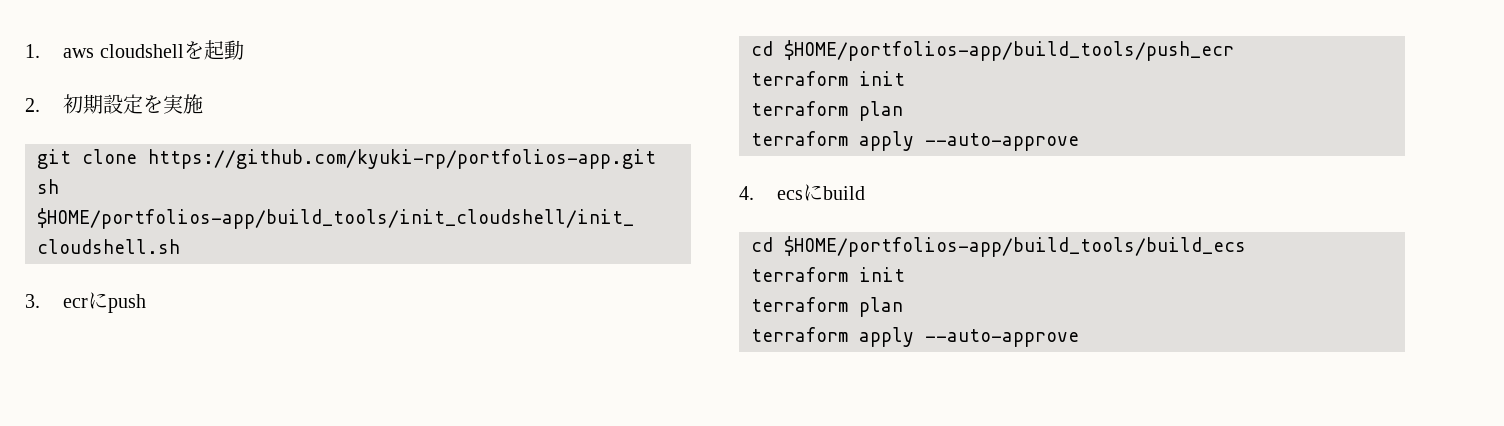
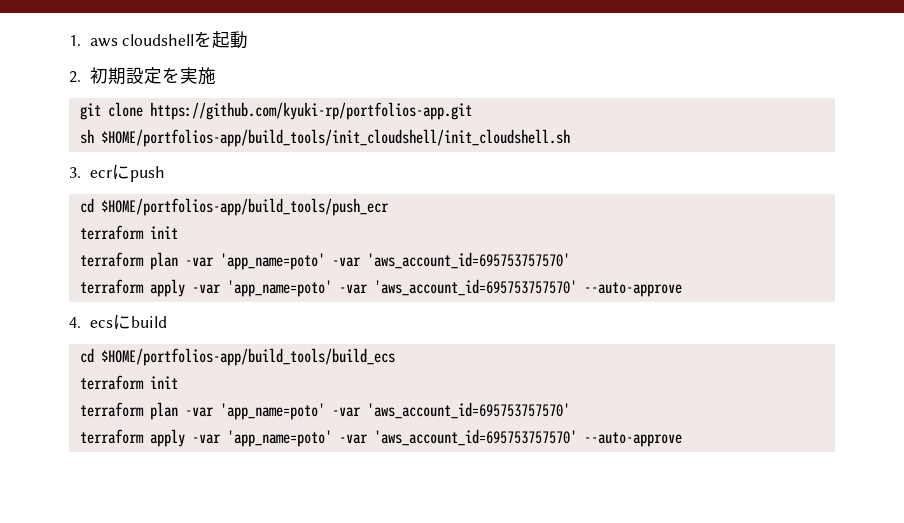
  cd $HOME/portfolios-app/build_tools/push_ecr
  terraform init
- terraform plan
- terraform apply --auto-approve
+ terraform plan -var 'app_name=poto' -var 'aws_account_id=695753757570'
+ terraform apply -var 'app_name=poto' -var 'aws_account_id=695753757570' --auto-approve
  cd $HOME/portfolios-app/build_tools/build_ecs
  terraform init
- terraform plan
- terraform apply --auto-approve
+ terraform plan -var 'app_name=poto' -var 'aws_account_id=695753757570'
+ terraform apply -var 'app_name=poto' -var 'aws_account_id=695753757570' --auto-approve

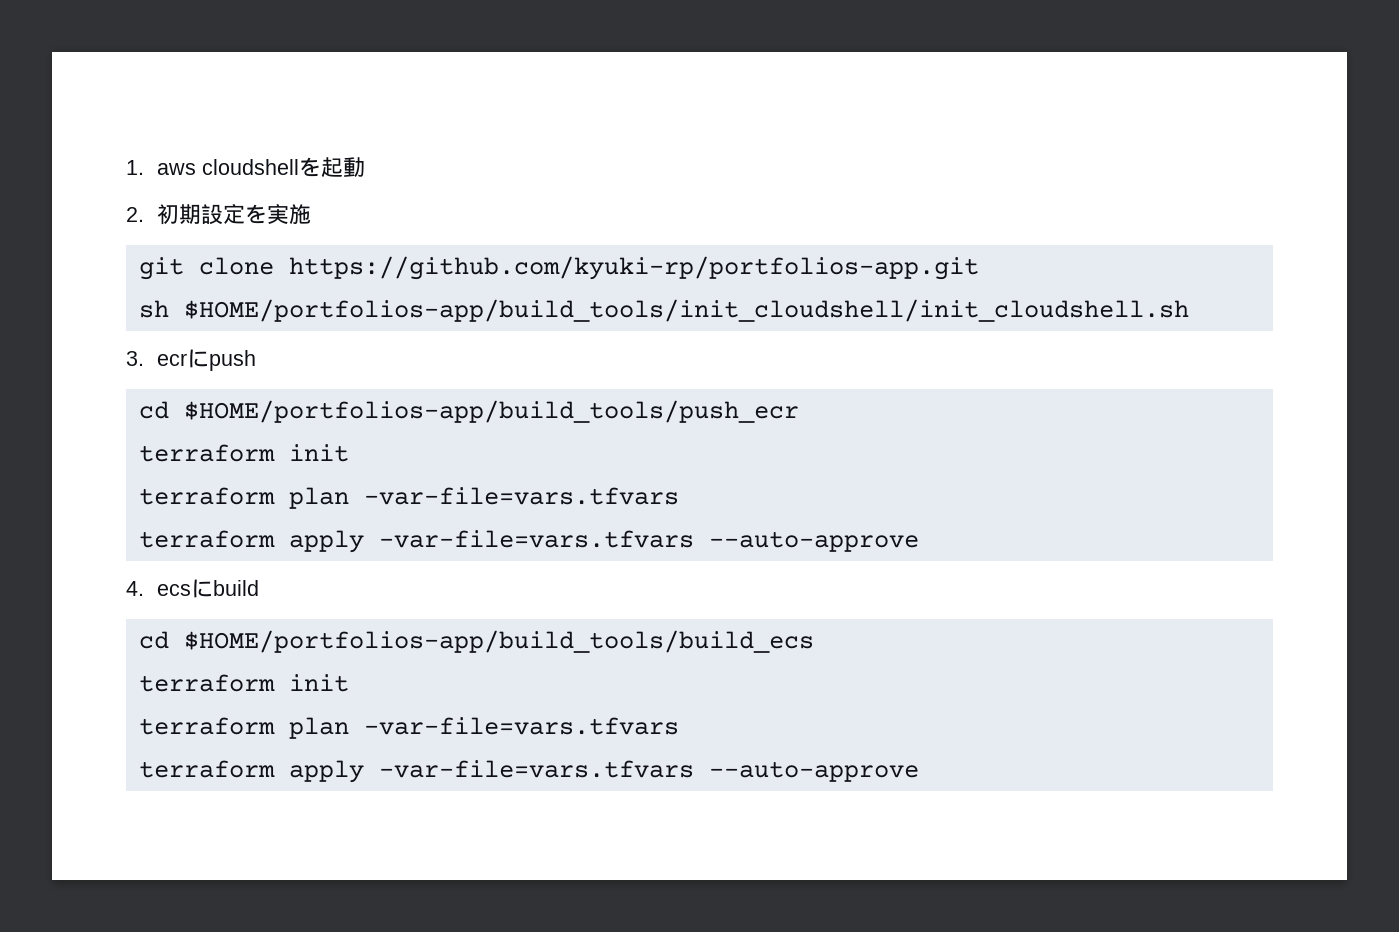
  cd $HOME/portfolios-app/build_tools/push_ecr
  terraform init
- terraform plan -var 'app_name=poto' -var 'aws_account_id=695753757570'
- terraform apply -var 'app_name=poto' -var 'aws_account_id=695753757570' --auto-approve
+ terraform plan -var-file=vars.tfvars
+ terraform apply -var-file=vars.tfvars --auto-approve
  cd $HOME/portfolios-app/build_tools/build_ecs
  terraform init
- terraform plan -var 'app_name=poto' -var 'aws_account_id=695753757570'
- terraform apply -var 'app_name=poto' -var 'aws_account_id=695753757570' --auto-approve
+ terraform plan -var-file=vars.tfvars
+ terraform apply -var-file=vars.tfvars --auto-approve

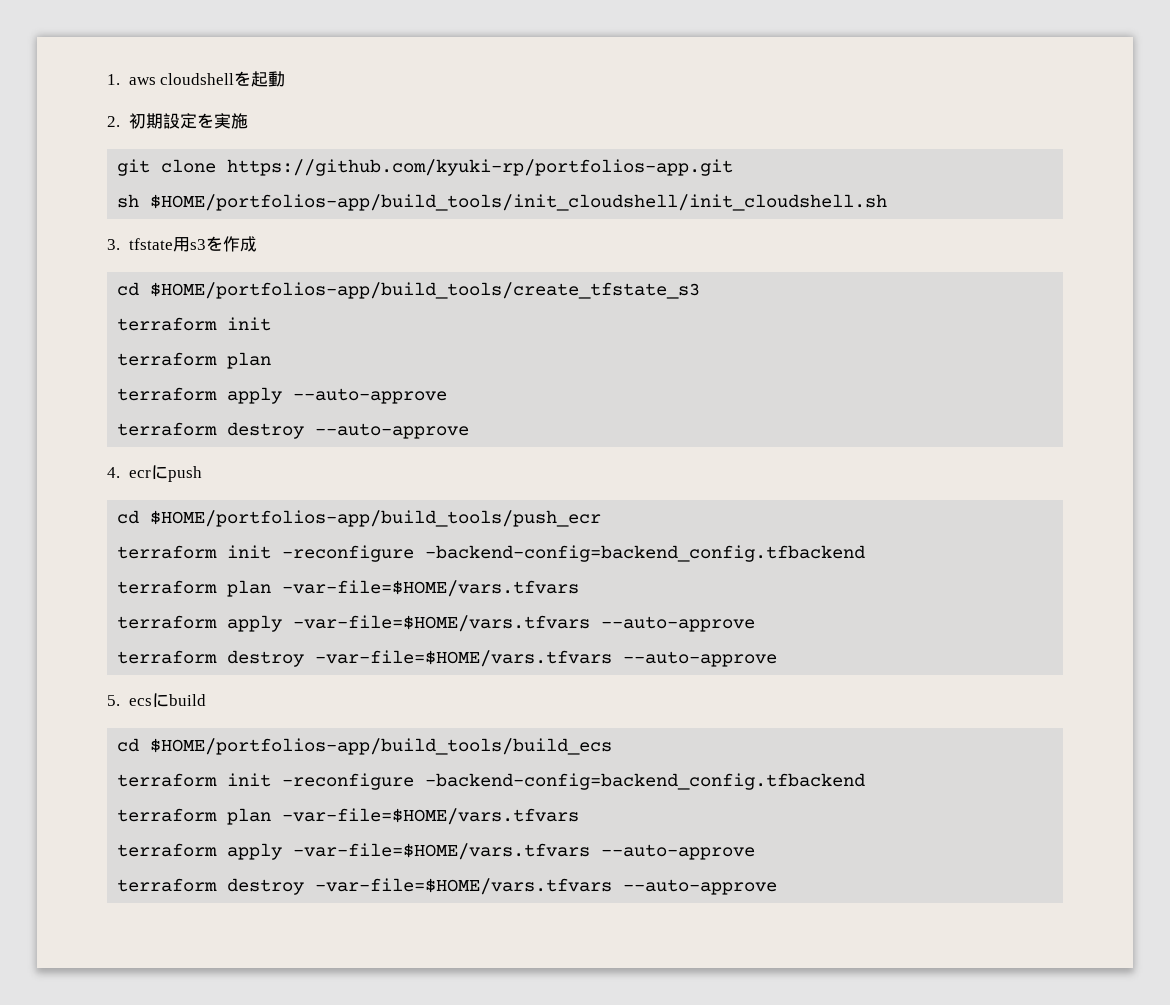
- 3. ecrにpush
+ 3. tfstate用s3を作成
+ cd $HOME/portfolios-app/build_tools/create_tfstate_s3
+ terraform init
+ terraform plan
+ terraform apply --auto-approve
+ terraform destroy --auto-approve
+ 4. ecrにpush
  cd $HOME/portfolios-app/build_tools/push_ecr
- terraform init
- terraform plan -var-file=vars.tfvars
- terraform apply -var-file=vars.tfvars --auto-approve
- 4. ecsにbuild
+ terraform init -reconfigure -backend-config=backend_config.tfbackend
+ terraform plan -var-file=$HOME/vars.tfvars
+ terraform apply -var-file=$HOME/vars.tfvars --auto-approve
+ terraform destroy -var-file=$HOME/vars.tfvars --auto-approve
+ 5. ecsにbuild
  cd $HOME/portfolios-app/build_tools/build_ecs
- terraform init
- terraform plan -var-file=vars.tfvars
- terraform apply -var-file=vars.tfvars --auto-approve
+ terraform init -reconfigure -backend-config=backend_config.tfbackend
+ terraform plan -var-file=$HOME/vars.tfvars
+ terraform apply -var-file=$HOME/vars.tfvars --auto-approve
+ terraform destroy -var-file=$HOME/vars.tfvars --auto-approve

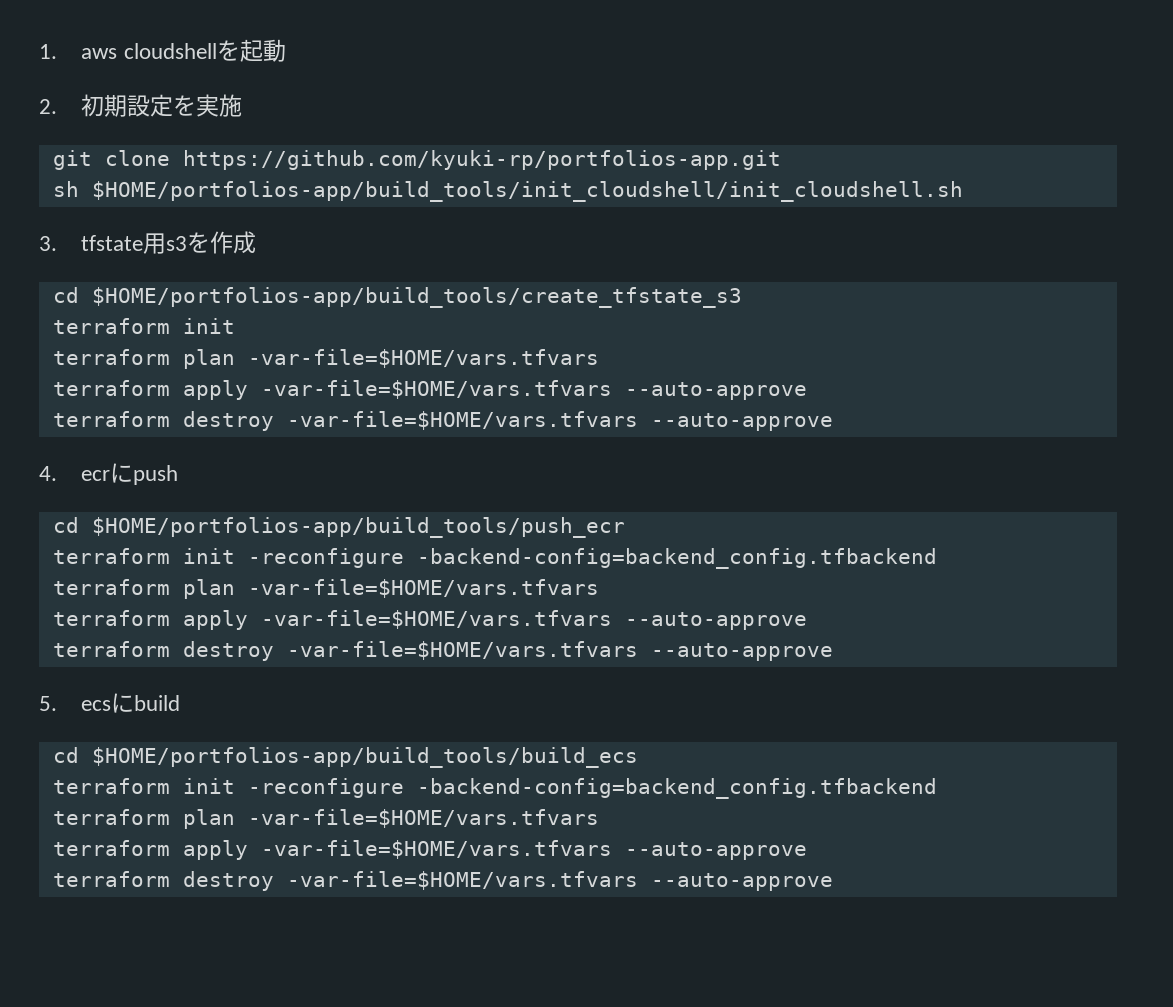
  cd $HOME/portfolios-app/build_tools/create_tfstate_s3
  terraform init
- terraform plan
- terraform apply --auto-approve
- terraform destroy --auto-approve
+ terraform plan -var-file=$HOME/vars.tfvars
+ terraform apply -var-file=$HOME/vars.tfvars --auto-approve
+ terraform destroy -var-file=$HOME/vars.tfvars --auto-approve

